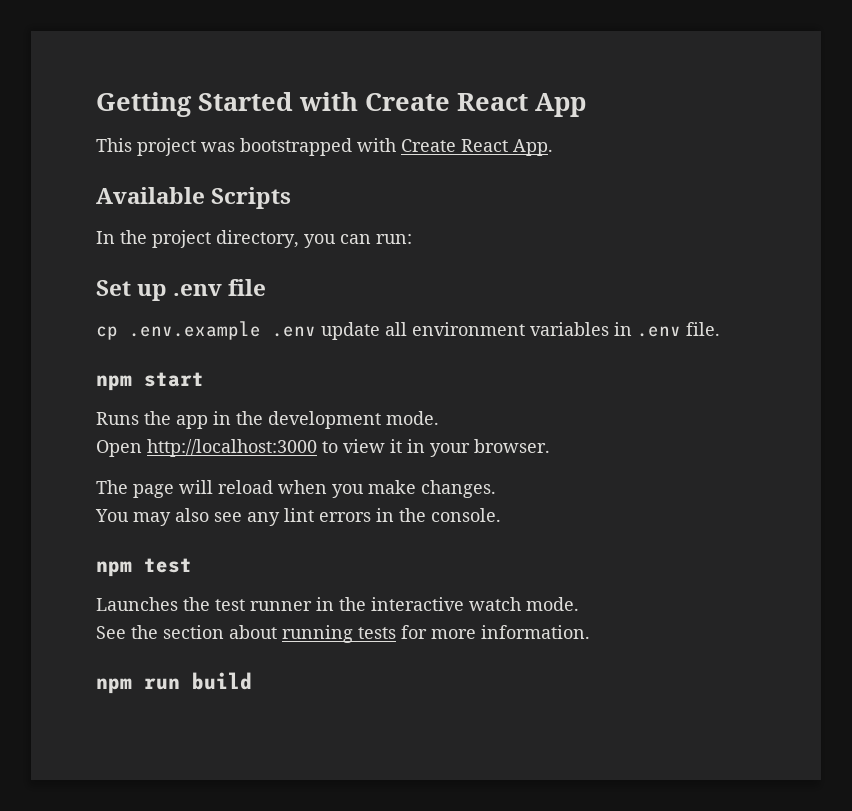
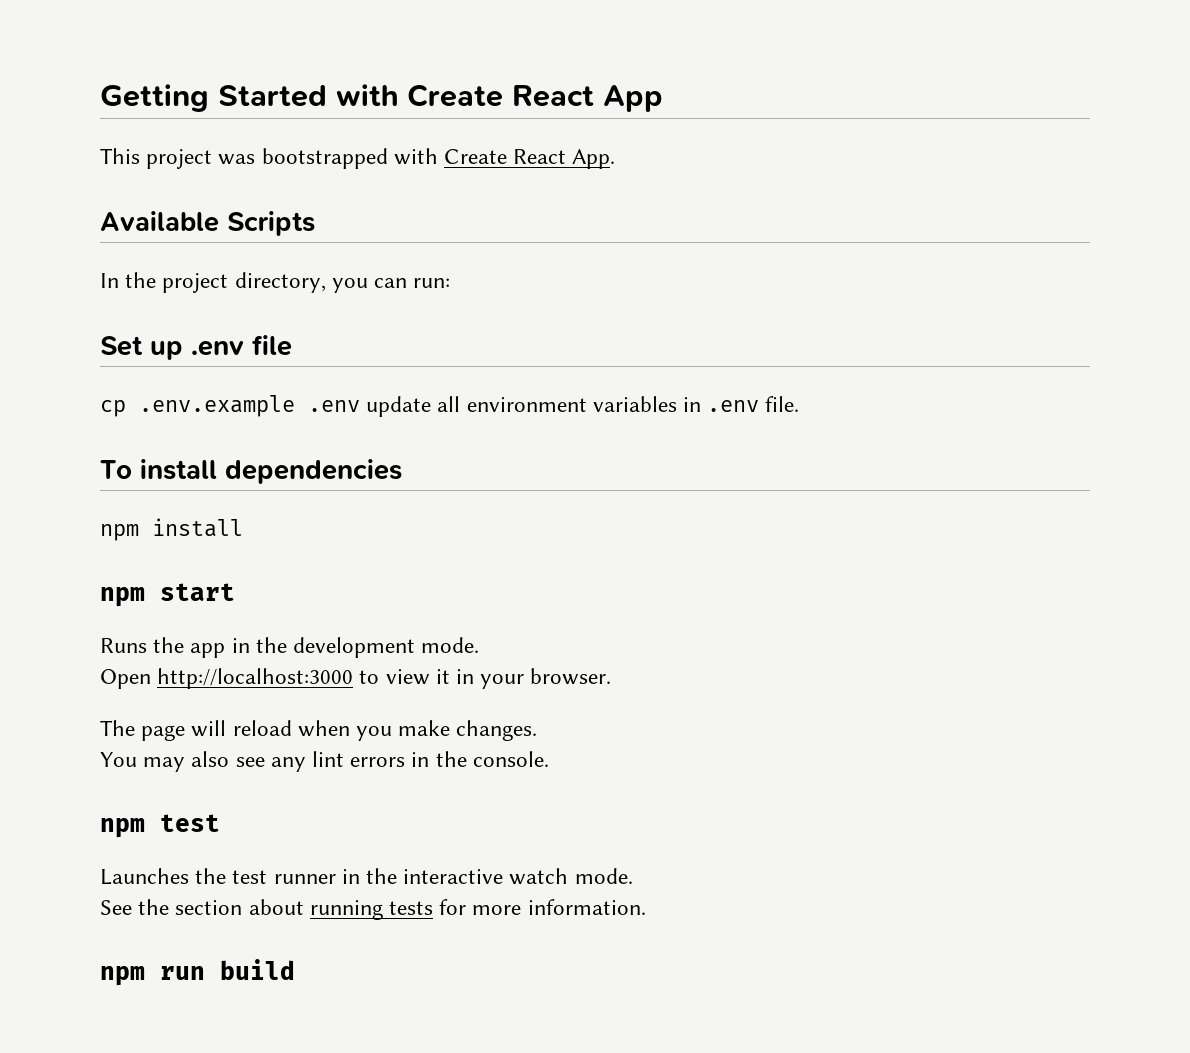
+ To install dependencies
+ npm install

